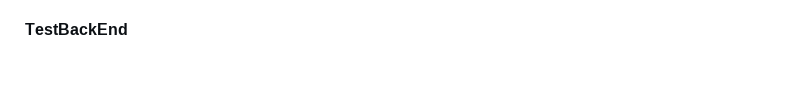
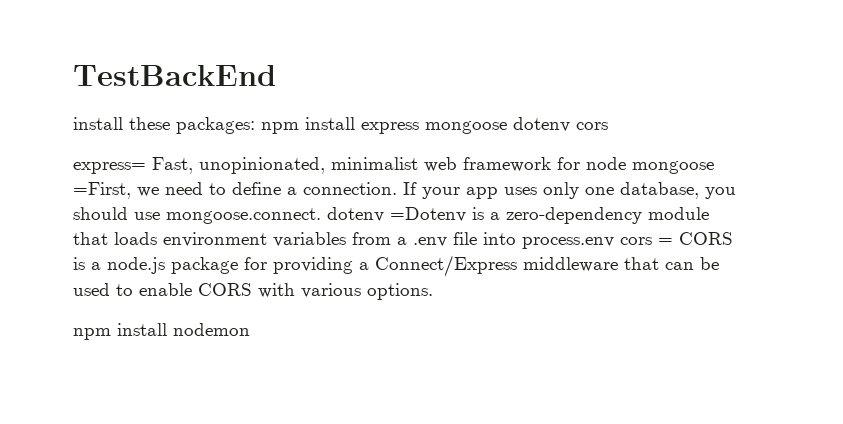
+ install these packages: npm install express mongoose dotenv cors
+ express= Fast, unopinionated, minimalist web framework for node mongoose =First, we need to define a connection. If your app uses only one database, you should use mongoose.connect. dotenv =Dotenv is a zero-dependency module that loads environment variables from a .env file into process.env cors = CORS is a node.js package for providing a Connect/Express middleware that can be used to enable CORS with various options.
+ npm install nodemon

